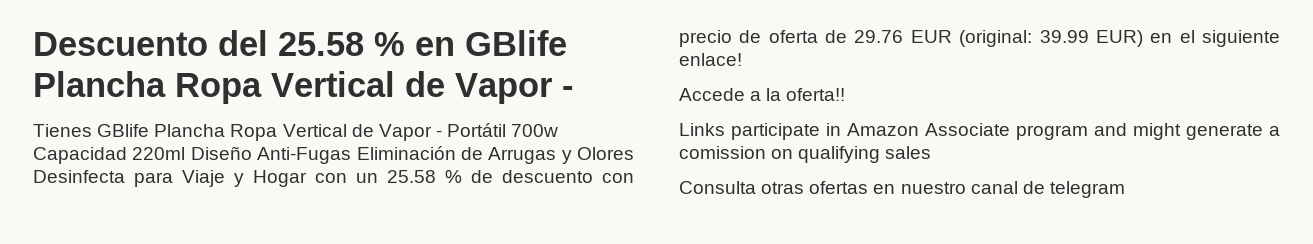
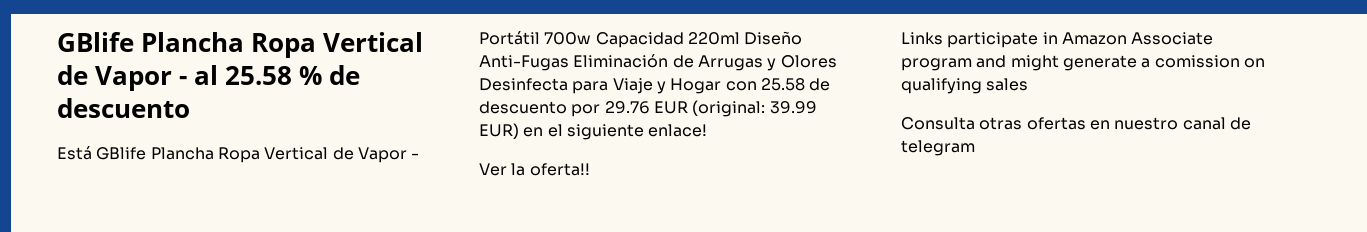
- Descuento del 25.58 % en GBlife Plancha Ropa Vertical de Vapor -
- Tienes GBlife Plancha Ropa Vertical de Vapor - Portátil 700w Capacidad 220ml Diseño Anti-Fugas Eliminación de Arrugas y Olores Desinfecta para Viaje y Hogar con un 25.58 % de descuento con precio de oferta de 29.76 EUR (original: 39.99 EUR) en el siguiente enlace!
+ GBlife Plancha Ropa Vertical de Vapor - al 25.58 % de descuento
+ Está GBlife Plancha Ropa Vertical de Vapor - Portátil 700w Capacidad 220ml Diseño Anti-Fugas Eliminación de Arrugas y Olores Desinfecta para Viaje y Hogar con 25.58 de descuento por 29.76 EUR (original: 39.99 EUR) en el siguiente enlace!
- Accede a la oferta!!
+ Ver la oferta!!

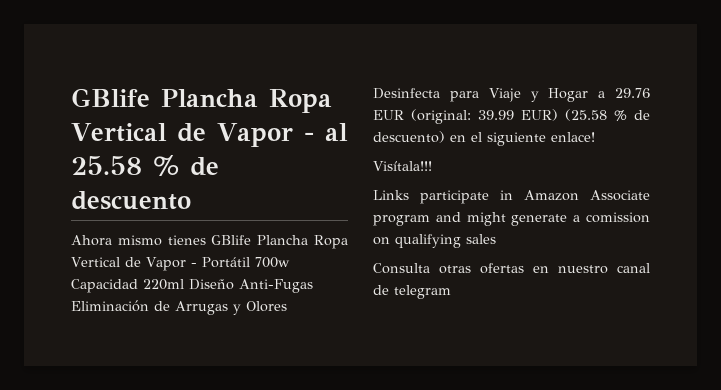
- Está GBlife Plancha Ropa Vertical de Vapor - Portátil 700w Capacidad 220ml Diseño Anti-Fugas Eliminación de Arrugas y Olores Desinfecta para Viaje y Hogar con 25.58 de descuento por 29.76 EUR (original: 39.99 EUR) en el siguiente enlace!
+ Ahora mismo tienes GBlife Plancha Ropa Vertical de Vapor - Portátil 700w Capacidad 220ml Diseño Anti-Fugas Eliminación de Arrugas y Olores Desinfecta para Viaje y Hogar a 29.76 EUR (original: 39.99 EUR) (25.58 % de descuento) en el siguiente enlace!
- Ver la oferta!!
+ Visítala!!!

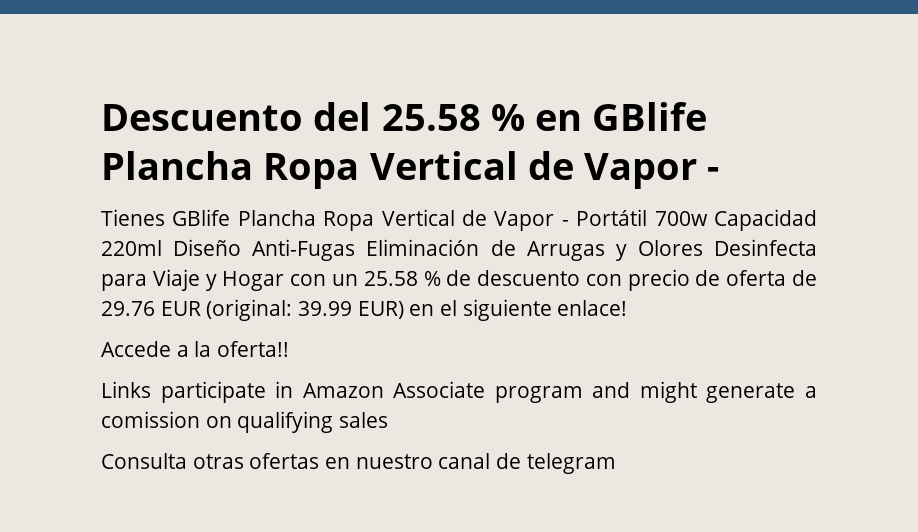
- GBlife Plancha Ropa Vertical de Vapor - al 25.58 % de descuento
- Ahora mismo tienes GBlife Plancha Ropa Vertical de Vapor - Portátil 700w Capacidad 220ml Diseño Anti-Fugas Eliminación de Arrugas y Olores Desinfecta para Viaje y Hogar a 29.76 EUR (original: 39.99 EUR) (25.58 % de descuento) en el siguiente enlace!
+ Descuento del 25.58 % en GBlife Plancha Ropa Vertical de Vapor -
+ Tienes GBlife Plancha Ropa Vertical de Vapor - Portátil 700w Capacidad 220ml Diseño Anti-Fugas Eliminación de Arrugas y Olores Desinfecta para Viaje y Hogar con un 25.58 % de descuento con precio de oferta de 29.76 EUR (original: 39.99 EUR) en el siguiente enlace!
- Visítala!!!
+ Accede a la oferta!!

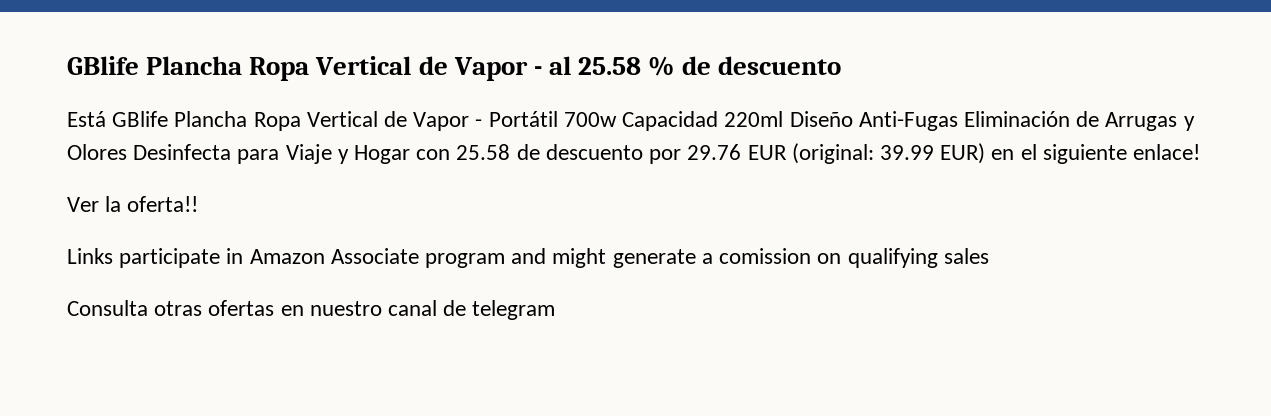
- Descuento del 25.58 % en GBlife Plancha Ropa Vertical de Vapor -
- Tienes GBlife Plancha Ropa Vertical de Vapor - Portátil 700w Capacidad 220ml Diseño Anti-Fugas Eliminación de Arrugas y Olores Desinfecta para Viaje y Hogar con un 25.58 % de descuento con precio de oferta de 29.76 EUR (original: 39.99 EUR) en el siguiente enlace!
+ GBlife Plancha Ropa Vertical de Vapor - al 25.58 % de descuento
+ Está GBlife Plancha Ropa Vertical de Vapor - Portátil 700w Capacidad 220ml Diseño Anti-Fugas Eliminación de Arrugas y Olores Desinfecta para Viaje y Hogar con 25.58 de descuento por 29.76 EUR (original: 39.99 EUR) en el siguiente enlace!
- Accede a la oferta!!
+ Ver la oferta!!

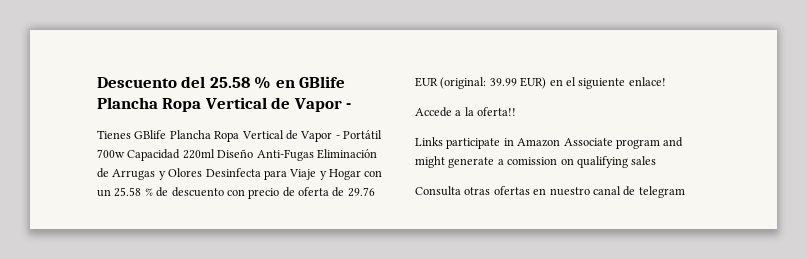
- GBlife Plancha Ropa Vertical de Vapor - al 25.58 % de descuento
- Está GBlife Plancha Ropa Vertical de Vapor - Portátil 700w Capacidad 220ml Diseño Anti-Fugas Eliminación de Arrugas y Olores Desinfecta para Viaje y Hogar con 25.58 de descuento por 29.76 EUR (original: 39.99 EUR) en el siguiente enlace!
+ Descuento del 25.58 % en GBlife Plancha Ropa Vertical de Vapor -
+ Tienes GBlife Plancha Ropa Vertical de Vapor - Portátil 700w Capacidad 220ml Diseño Anti-Fugas Eliminación de Arrugas y Olores Desinfecta para Viaje y Hogar con un 25.58 % de descuento con precio de oferta de 29.76 EUR (original: 39.99 EUR) en el siguiente enlace!
- Ver la oferta!!
+ Accede a la oferta!!

